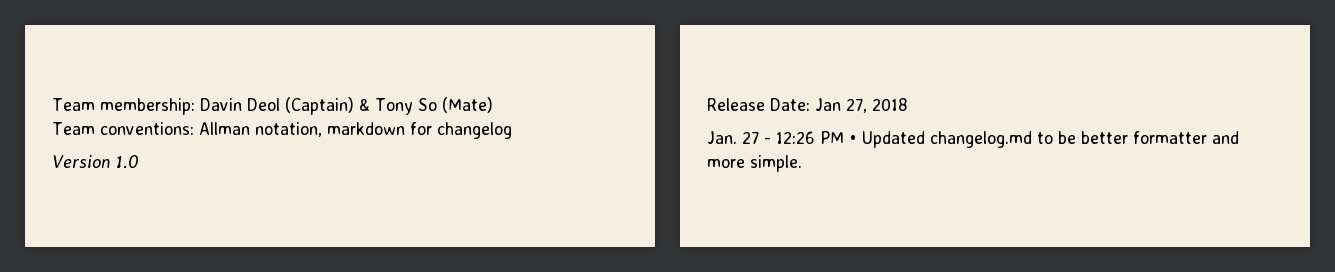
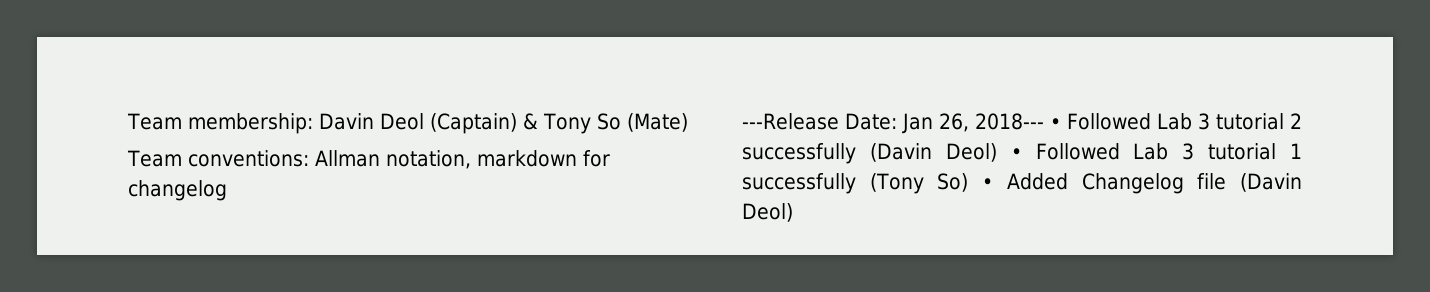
- Version 1.0
- Release Date: Jan 27, 2018
- Jan. 27 - 12:26 PM • Updated changelog.md to be better formatter and more simple.
+ ---Release Date: Jan 26, 2018--- • Followed Lab 3 tutorial 2 successfully (Davin Deol) • Followed Lab 3 tutorial 1 successfully (Tony So) • Added Changelog file (Davin Deol)

